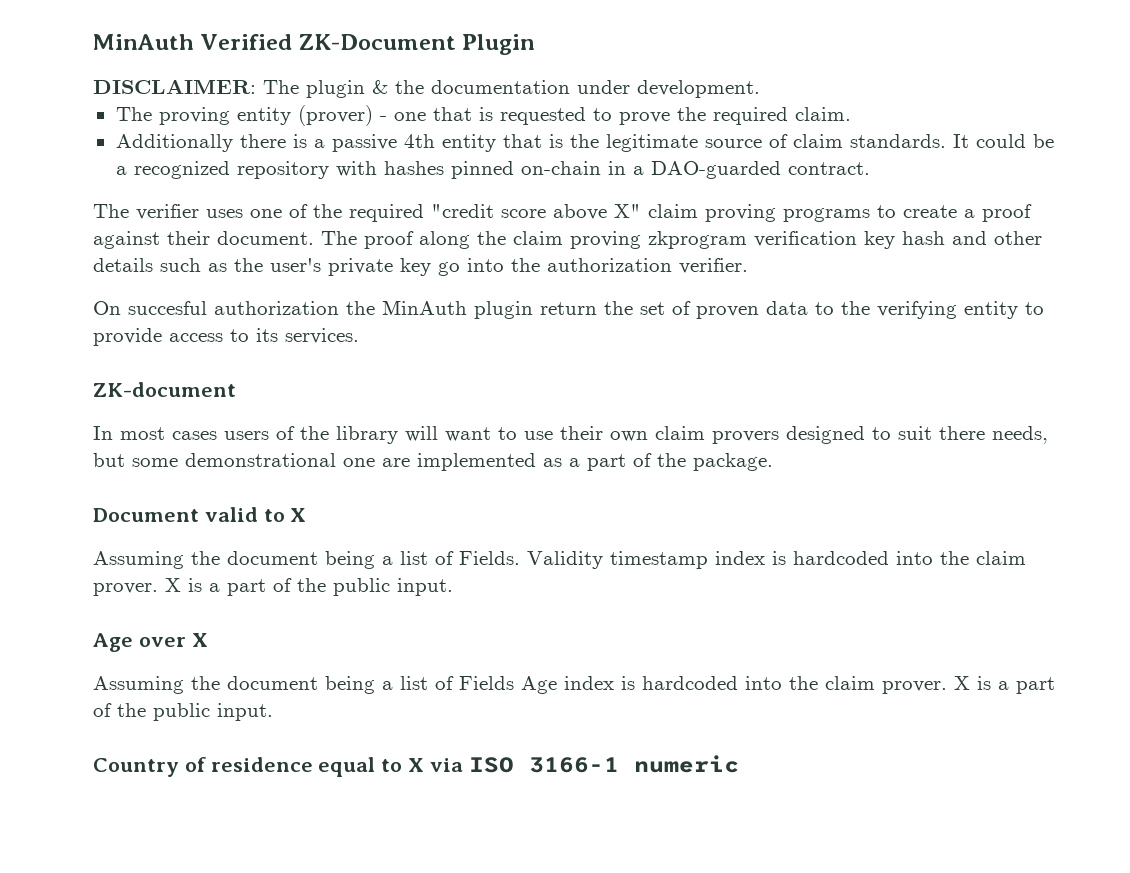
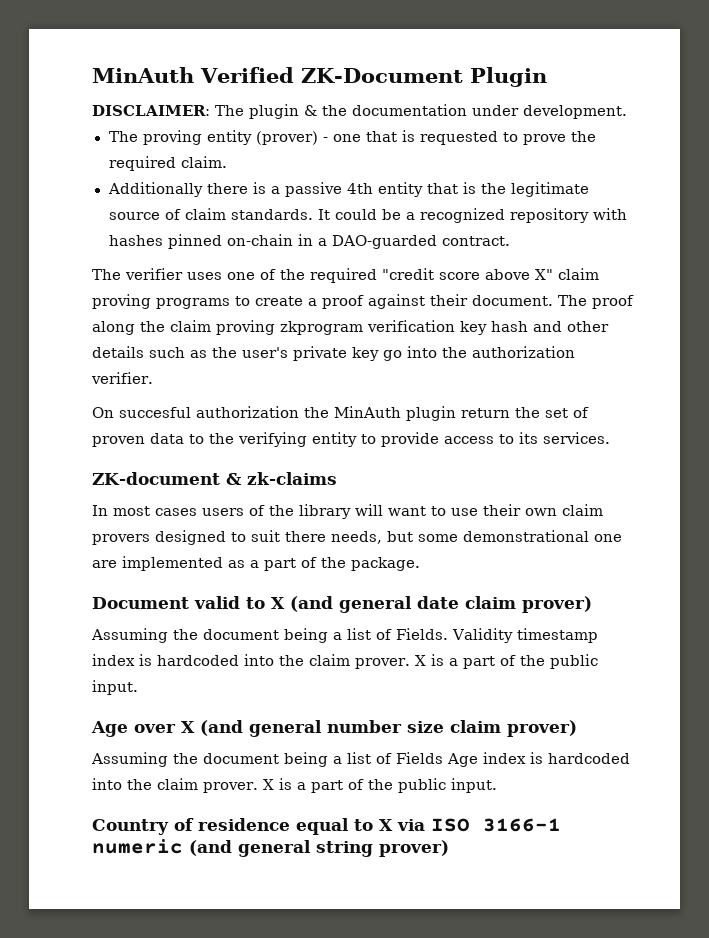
- ZK-document
+ ZK-document & zk-claims
- Document valid to X
+ Document valid to X (and general date claim prover)
- Age over X
+ Age over X (and general number size claim prover)
- Country of residence equal to X via ISO 3166-1 numeric
+ Country of residence equal to X via ISO 3166-1 numeric (and general string prover)

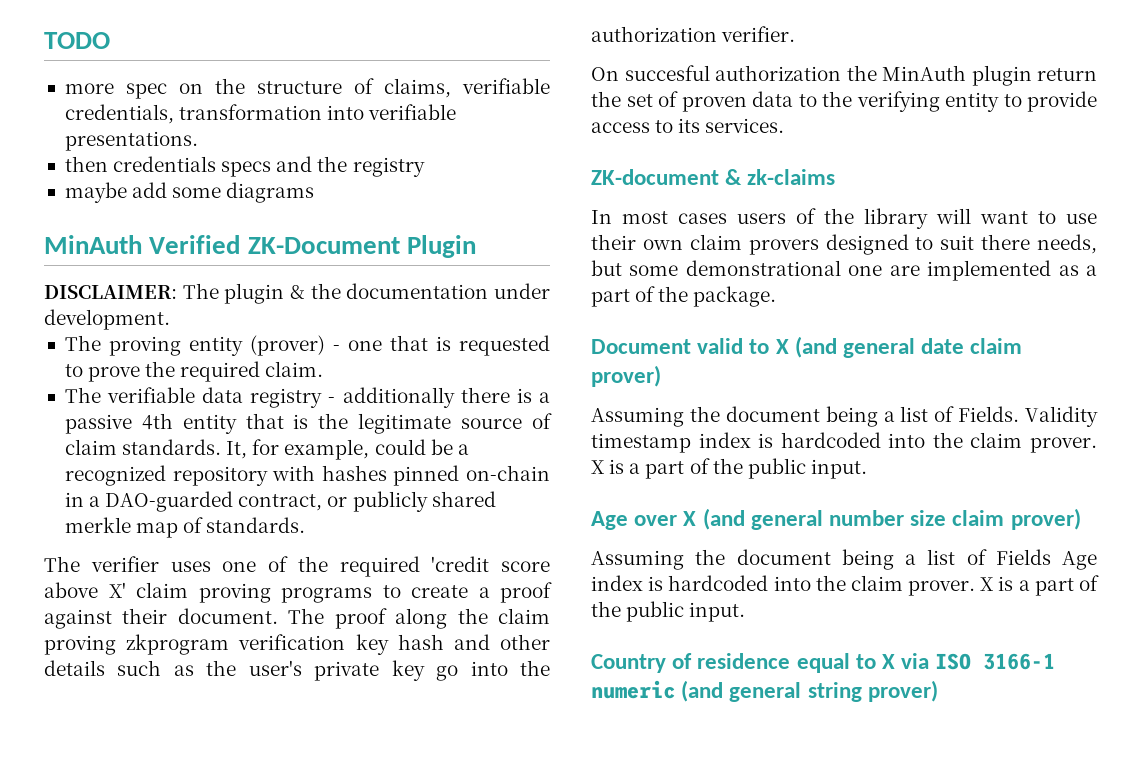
+ TODO
+ more spec on the structure of claims, verifiable credentials, transformation into verifiable presentations.
+ then credentials specs and the registry
+ maybe add some diagrams
- Additionally there is a passive 4th entity that is the legitimate source of claim standards.
+ The verifiable data registry - additionally there is a passive 4th entity that is the legitimate source of claim standards.
- It could be a recognized repository with hashes pinned on-chain in a DAO-guarded contract.
+ It, for example, could be a recognized repository with hashes pinned on-chain in a DAO-guarded contract, or publicly shared merkle map of standards.
- The verifier uses one of the required "credit score above X" claim proving programs to create a proof against their document.
+ The verifier uses one of the required 'credit score above X' claim proving programs to create a proof against their document.

